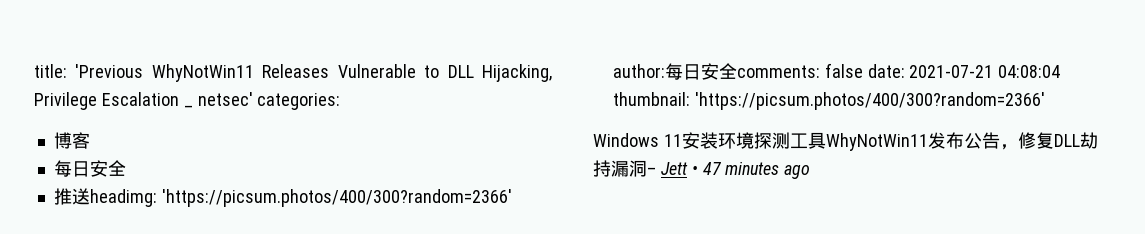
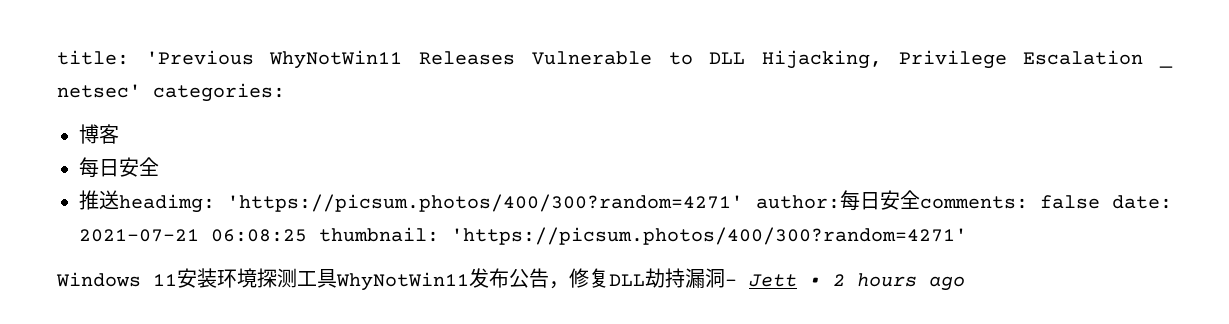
- 推送headimg: 'https://picsum.photos/400/300?random=2366' author:每日安全comments: false date: 2021-07-21 04:08:04 thumbnail: 'https://picsum.photos/400/300?random=2366'
+ 推送headimg: 'https://picsum.photos/400/300?random=4271' author:每日安全comments: false date: 2021-07-21 06:08:25 thumbnail: 'https://picsum.photos/400/300?random=4271'
- Windows 11安装环境探测工具WhyNotWin11发布公告，修复DLL劫持漏洞– Jett • 47 minutes ago
+ Windows 11安装环境探测工具WhyNotWin11发布公告，修复DLL劫持漏洞– Jett • 2 hours ago

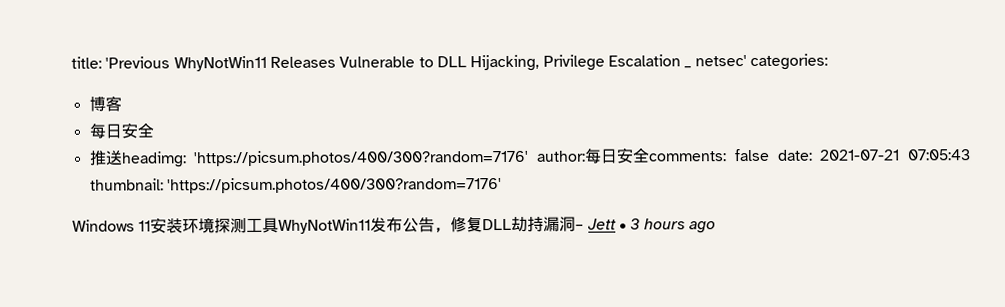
- 推送headimg: 'https://picsum.photos/400/300?random=4271' author:每日安全comments: false date: 2021-07-21 06:08:25 thumbnail: 'https://picsum.photos/400/300?random=4271'
+ 推送headimg: 'https://picsum.photos/400/300?random=7176' author:每日安全comments: false date: 2021-07-21 07:05:43 thumbnail: 'https://picsum.photos/400/300?random=7176'
- Windows 11安装环境探测工具WhyNotWin11发布公告，修复DLL劫持漏洞– Jett • 2 hours ago
+ Windows 11安装环境探测工具WhyNotWin11发布公告，修复DLL劫持漏洞– Jett • 3 hours ago

